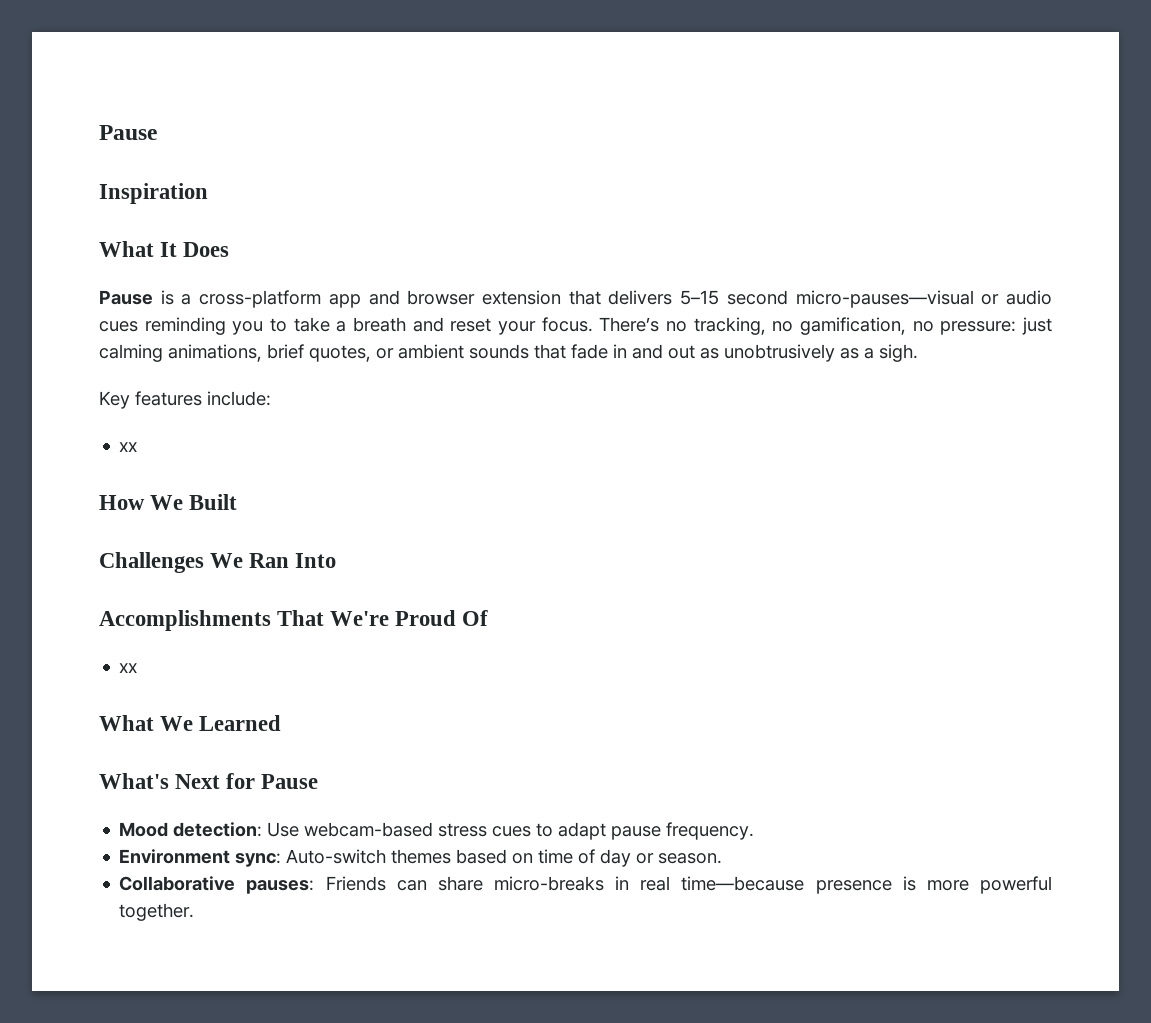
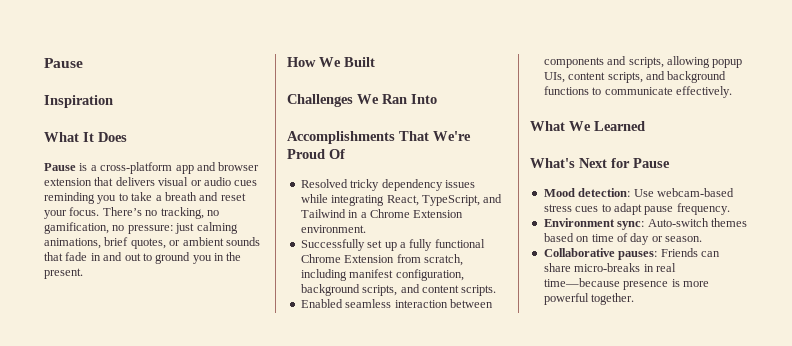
- Pause is a cross-platform app and browser extension that delivers 5–15 second micro-pauses—visual or audio cues reminding you to take a breath and reset your focus.
+ Pause is a cross-platform app and browser extension that delivers visual or audio cues reminding you to take a breath and reset your focus.
- There’s no tracking, no gamification, no pressure: just calming animations, brief quotes, or ambient sounds that fade in and out as unobtrusively as a sigh.
- Key features include:
- xx
+ There’s no tracking, no gamification, no pressure: just calming animations, brief quotes, or ambient sounds that fade in and out to ground you in the present.
  Accomplishments That We're Proud Of
- xx
+ Resolved tricky dependency issues while integrating React, TypeScript, and Tailwind in a Chrome Extension environment.
+ Successfully set up a fully functional Chrome Extension from scratch, including manifest configuration, background scripts, and content scripts.
+ Enabled seamless interaction between components and scripts, allowing popup UIs, content scripts, and background functions to communicate effectively.

